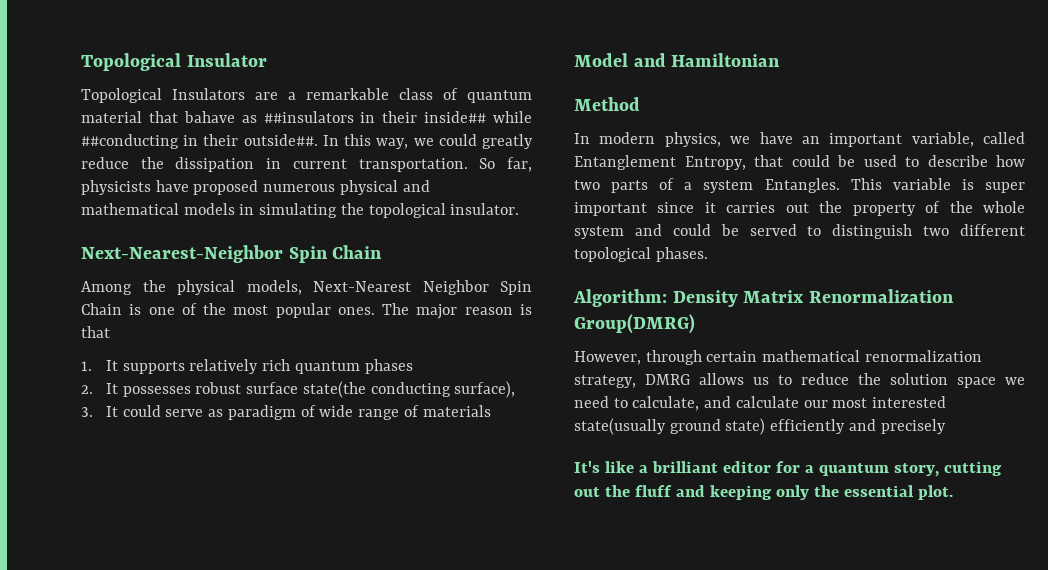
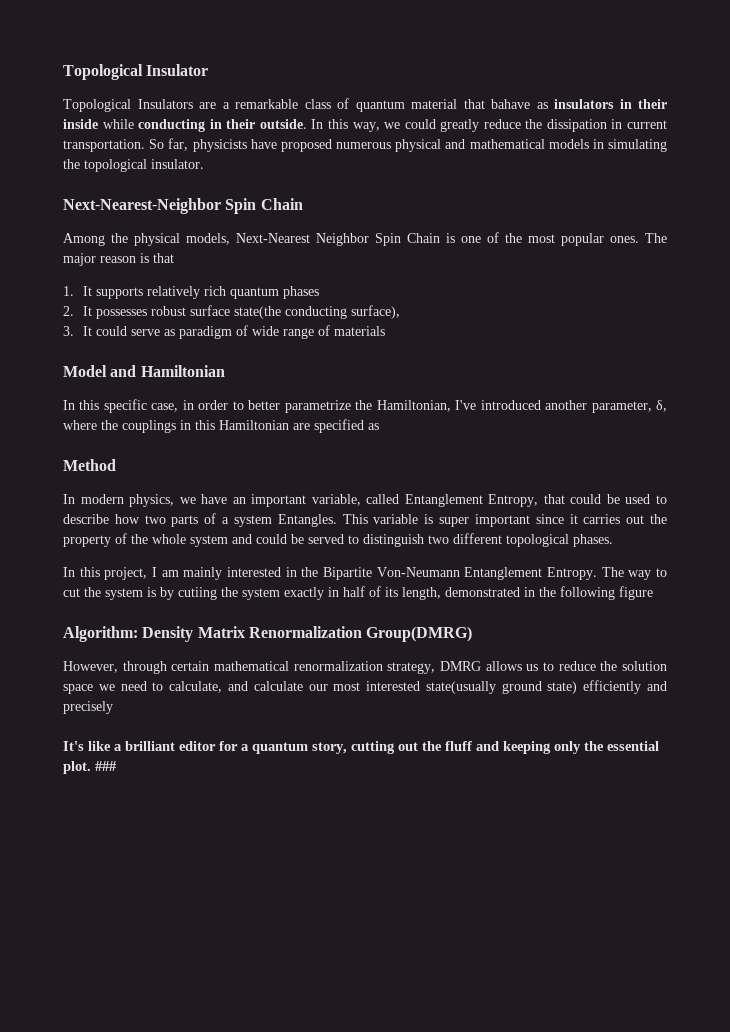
- Topological Insulators are a remarkable class of quantum material that bahave as ##insulators in their inside## while ##conducting in their outside##.
+ Topological Insulators are a remarkable class of quantum material that bahave as insulators in their inside while conducting in their outside.
+ In this specific case, in order to better parametrize the Hamiltonian, I've introduced another parameter, δ, where the couplings in this Hamiltonian are specified as
+ In this project, I am mainly interested in the Bipartite Von-Neumann Entanglement Entropy. The way to cut the system is by cutiing the system exactly in half of its length, demonstrated in the following figure
+ ###

